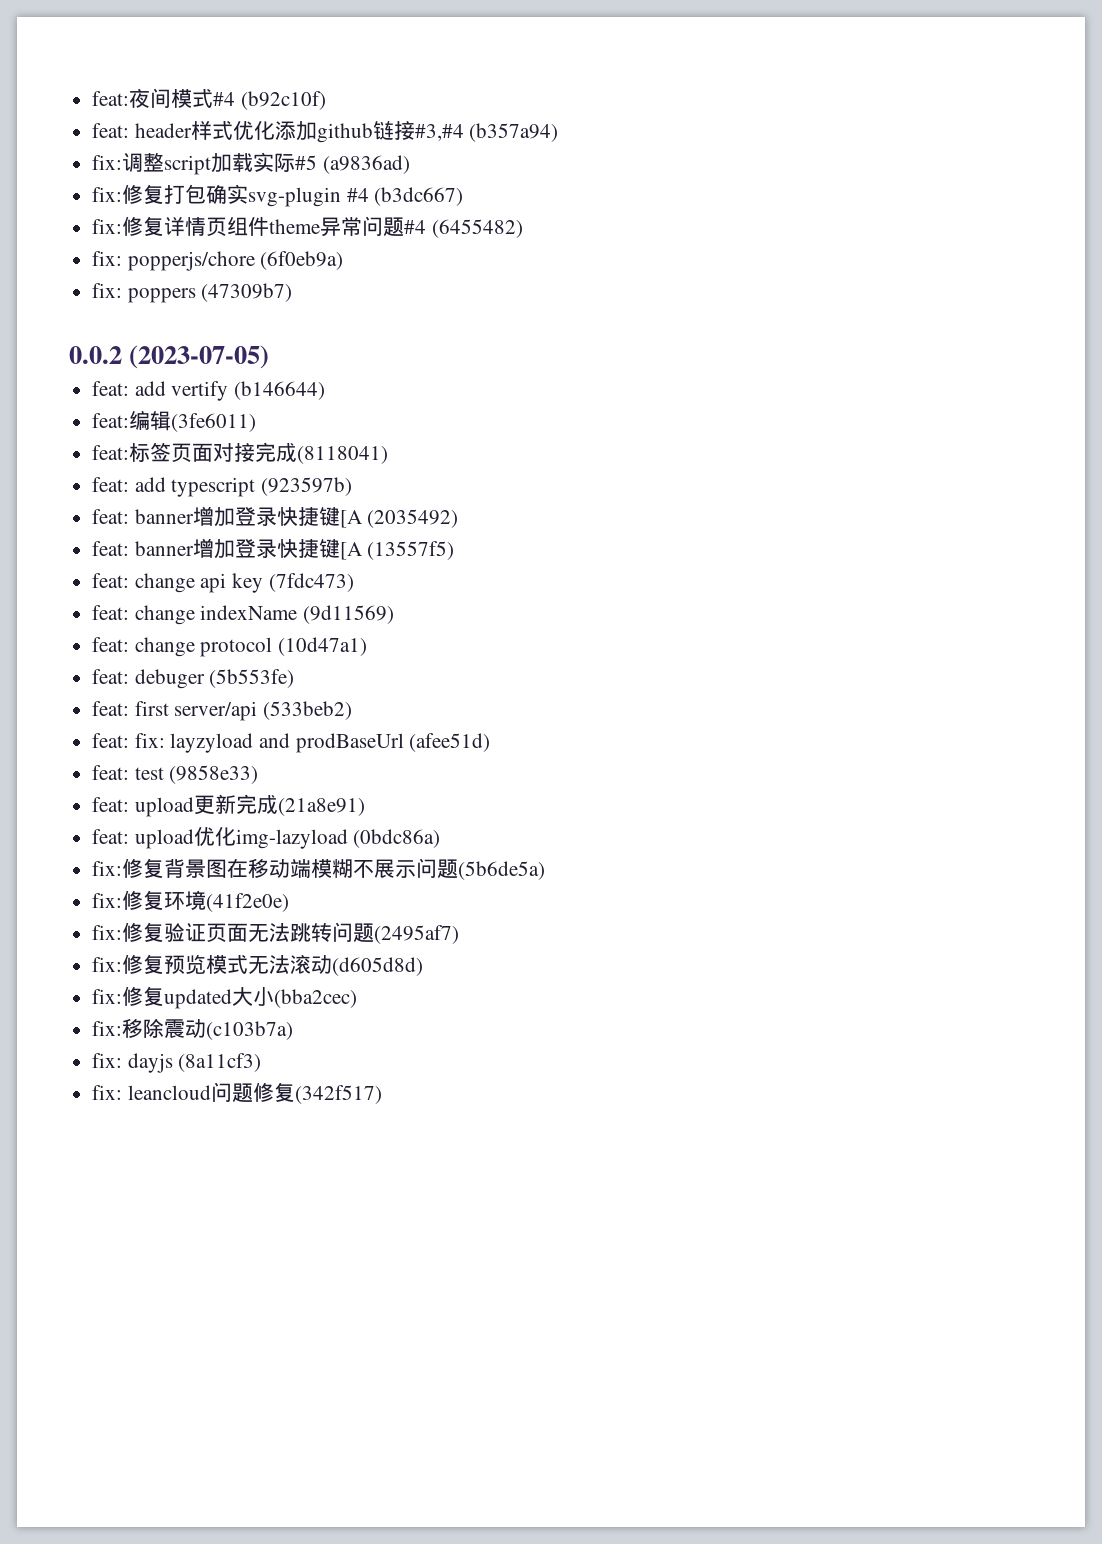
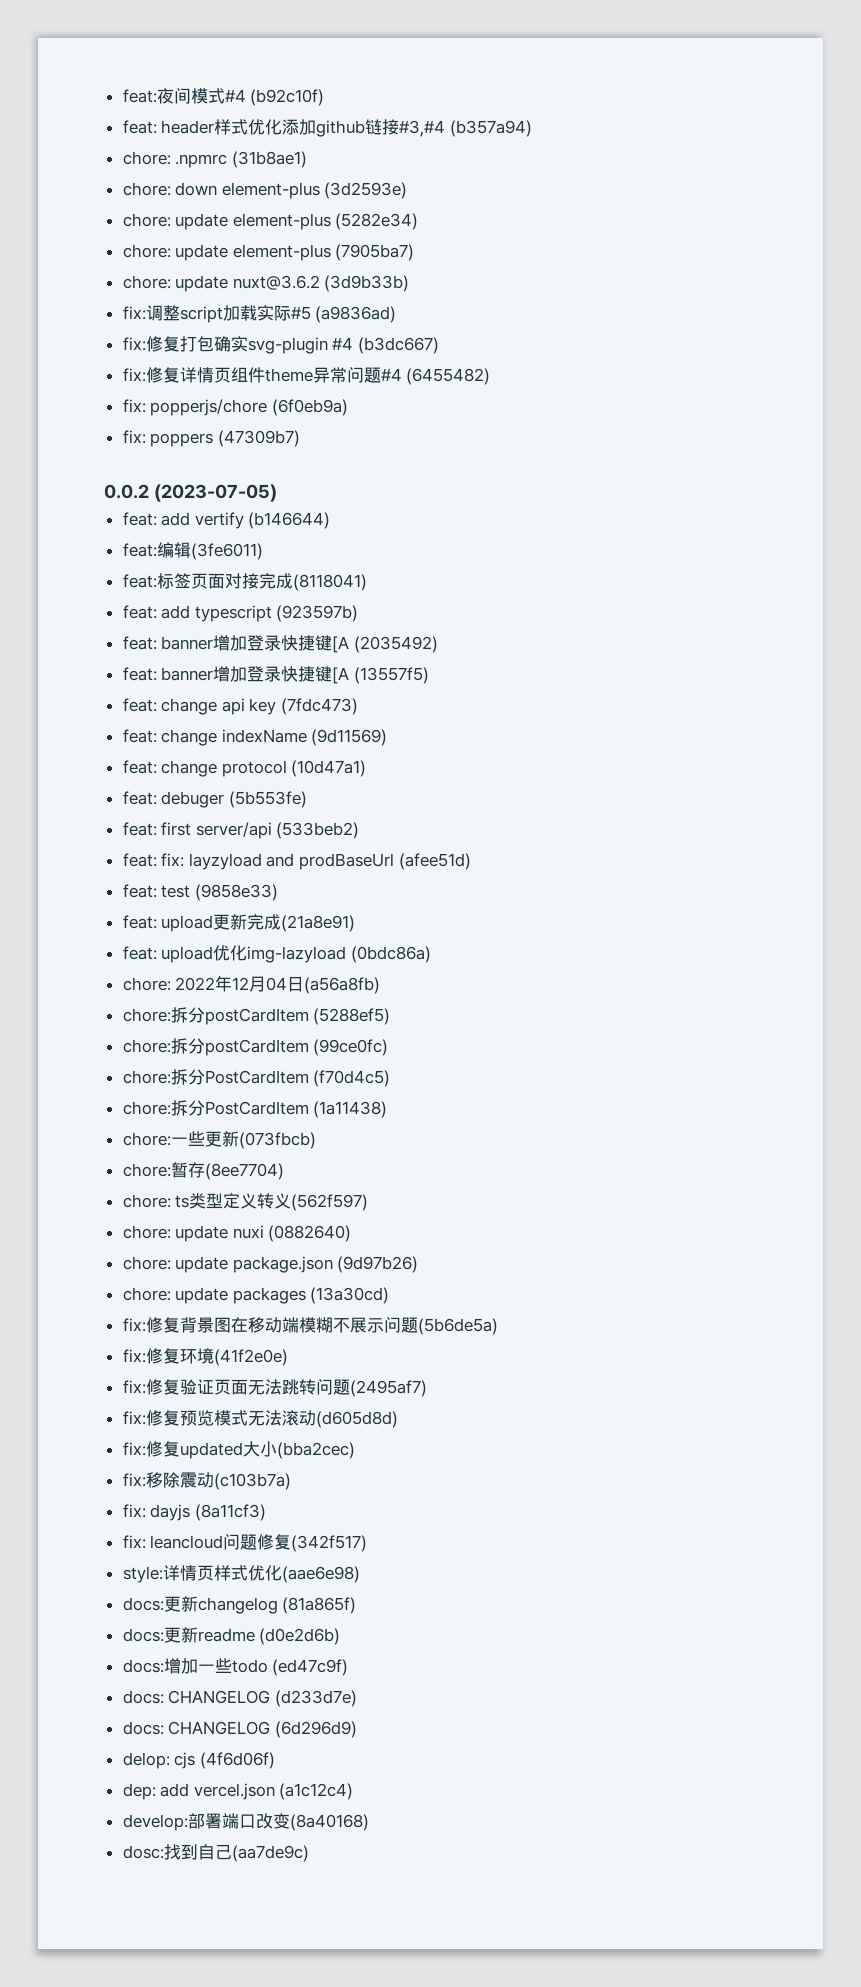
+ chore: .npmrc (31b8ae1)
+ chore: down element-plus (3d2593e)
+ chore: update element-plus (5282e34)
+ chore: update element-plus (7905ba7)
+ chore: update nuxt@3.6.2 (3d9b33b)
+ chore: 2022年12月04日(a56a8fb)
+ chore:拆分postCardItem (5288ef5)
+ chore:拆分postCardItem (99ce0fc)
+ chore:拆分PostCardItem (f70d4c5)
+ chore:拆分PostCardItem (1a11438)
+ chore:一些更新(073fbcb)
+ chore:暂存(8ee7704)
+ chore: ts类型定义转义(562f597)
+ chore: update nuxi (0882640)
+ chore: update package.json (9d97b26)
+ chore: update packages (13a30cd)
+ style:详情页样式优化(aae6e98)
+ docs:更新changelog (81a865f)
+ docs:更新readme (d0e2d6b)
+ docs:增加一些todo (ed47c9f)
+ docs: CHANGELOG (d233d7e)
+ docs: CHANGELOG (6d296d9)
+ delop: cjs (4f6d06f)
+ dep: add vercel.json (a1c12c4)
+ develop:部署端口改变(8a40168)
+ dosc:找到自己(aa7de9c)

